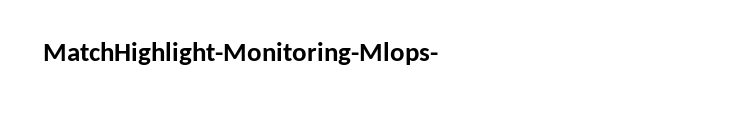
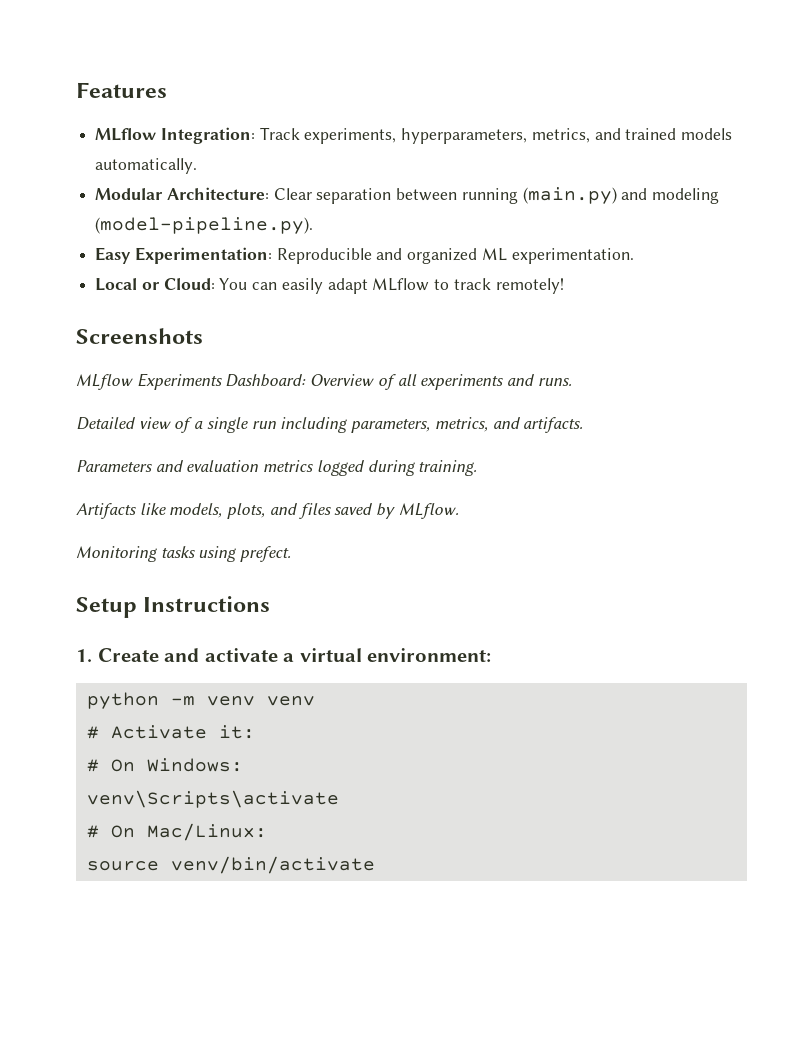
- MatchHighlight-Monitoring-Mlops-
+ Features
+ MLflow Integration: Track experiments, hyperparameters, metrics, and trained models automatically.
+ Modular Architecture: Clear separation between running (main.py) and modeling (model-pipeline.py).
+ Easy Experimentation: Reproducible and organized ML experimentation.
+ Local or Cloud: You can easily adapt MLflow to track remotely!
+ Screenshots
+ MLflow Experiments Dashboard: Overview of all experiments and runs.
+ Detailed view of a single run including parameters, metrics, and artifacts.
+ Parameters and evaluation metrics logged during training.
+ Artifacts like models, plots, and files saved by MLflow.
+ Monitoring tasks using prefect.
+ Setup Instructions
+ 1. Create and activate a virtual environment:
+ python -m venv venv
+ # Activate it:
+ # On Windows:
+ venv\Scripts\activate
+ # On Mac/Linux:
+ source venv/bin/activate

